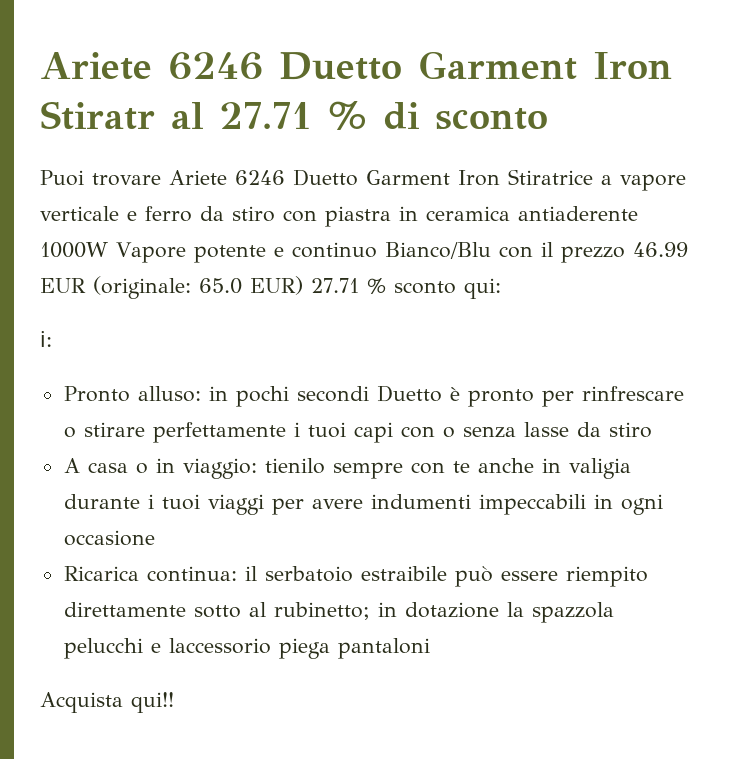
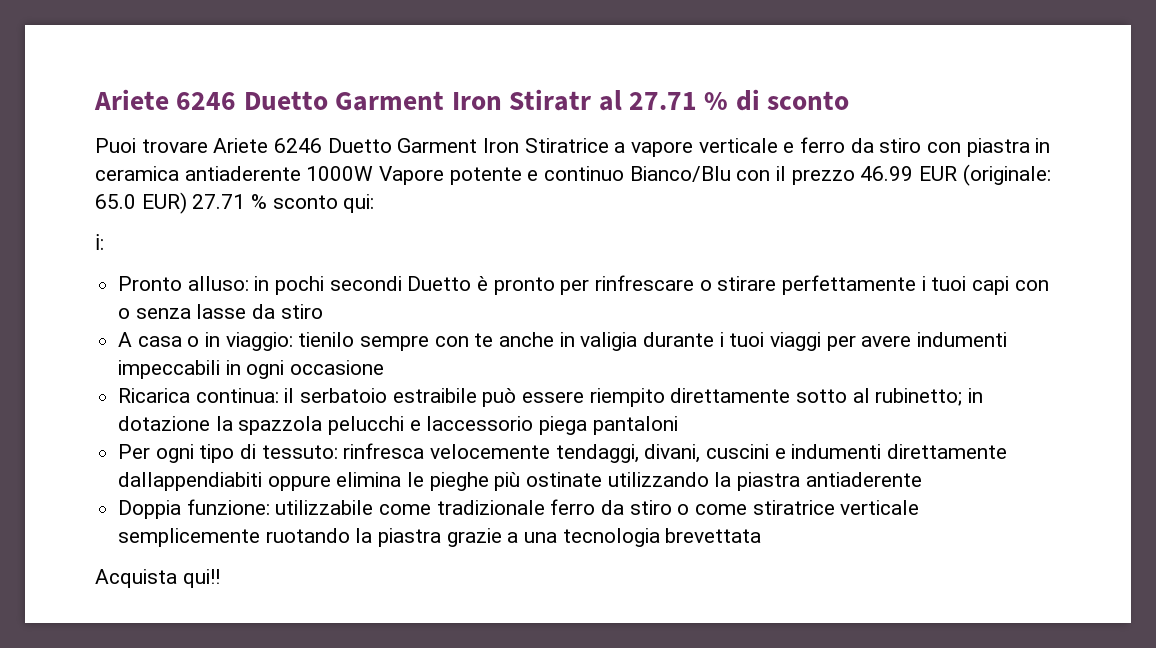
+ Per ogni tipo di tessuto: rinfresca velocemente tendaggi, divani, cuscini e indumenti direttamente dallappendiabiti oppure elimina le pieghe più ostinate utilizzando la piastra antiaderente
+ Doppia funzione: utilizzabile come tradizionale ferro da stiro o come stiratrice verticale semplicemente ruotando la piastra grazie a una tecnologia brevettata

